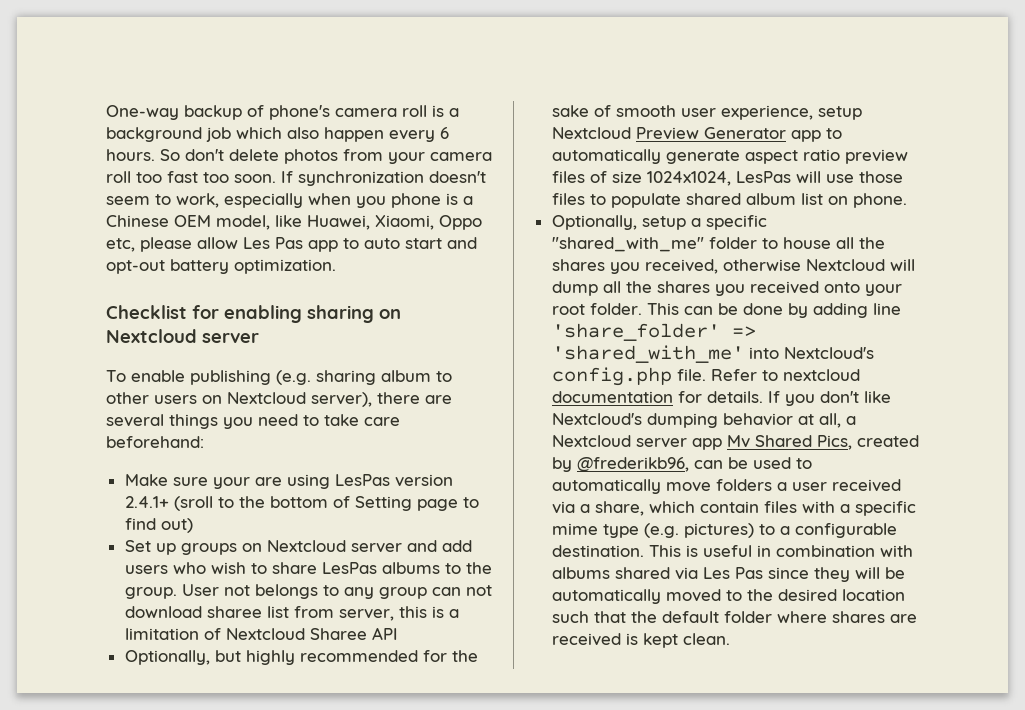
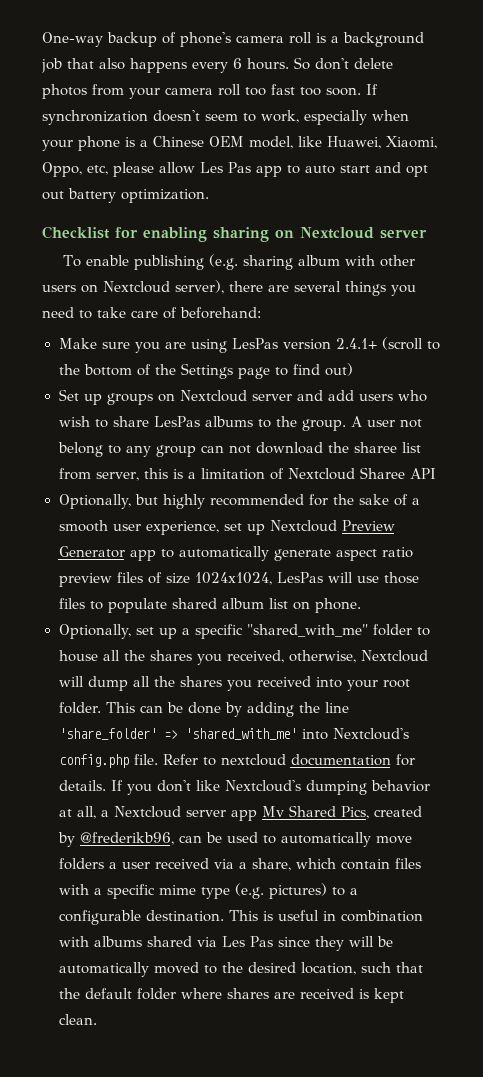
- One-way backup of phone's camera roll is a background job which also happen every 6 hours.
+ One-way backup of phone's camera roll is a background job that also happens every 6 hours.
- If synchronization doesn't seem to work, especially when you phone is a Chinese OEM model, like Huawei, Xiaomi, Oppo etc, please allow Les Pas app to auto start and opt-out battery optimization.
+ If synchronization doesn't seem to work, especially when your phone is a Chinese OEM model, like Huawei, Xiaomi, Oppo, etc, please allow Les Pas app to auto start and opt out battery optimization.
- To enable publishing (e.g. sharing album to other users on Nextcloud server), there are several things you need to take care beforehand:
+ To enable publishing (e.g. sharing album with other users on Nextcloud server), there are several things you need to take care of beforehand:
- Make sure your are using LesPas version 2.4.1+ (sroll to the bottom of Setting page to find out)
+ Make sure you are using LesPas version 2.4.1+ (scroll to the bottom of the Settings page to find out)
- User not belongs to any group can not download sharee list from server, this is a limitation of Nextcloud Sharee API
+ A user not belong to any group can not download the sharee list from server, this is a limitation of Nextcloud Sharee API
- Optionally, but highly recommended for the sake of smooth user experience, setup Nextcloud Preview Generator app to automatically generate aspect ratio preview files of size 1024x1024, LesPas will use those files to populate shared album list on phone.
+ Optionally, but highly recommended for the sake of a smooth user experience, set up Nextcloud Preview Generator app to automatically generate aspect ratio preview files of size 1024x1024, LesPas will use those files to populate shared album list on phone.
- Optionally, setup a specific "shared_with_me" folder to house all the shares you received, otherwise Nextcloud will dump all the shares you received onto your root folder.
+ Optionally, set up a specific "shared_with_me" folder to house all the shares you received, otherwise, Nextcloud will dump all the shares you received into your root folder.
- This can be done by adding line 'share_folder' => 'shared_with_me' into Nextcloud's config.php file.
+ This can be done by adding the line 'share_folder' => 'shared_with_me' into Nextcloud's config.php file.
- This is useful in combination with albums shared via Les Pas since they will be automatically moved to the desired location such that the default folder where shares are received is kept clean.
+ This is useful in combination with albums shared via Les Pas since they will be automatically moved to the desired location, such that the default folder where shares are received is kept clean.

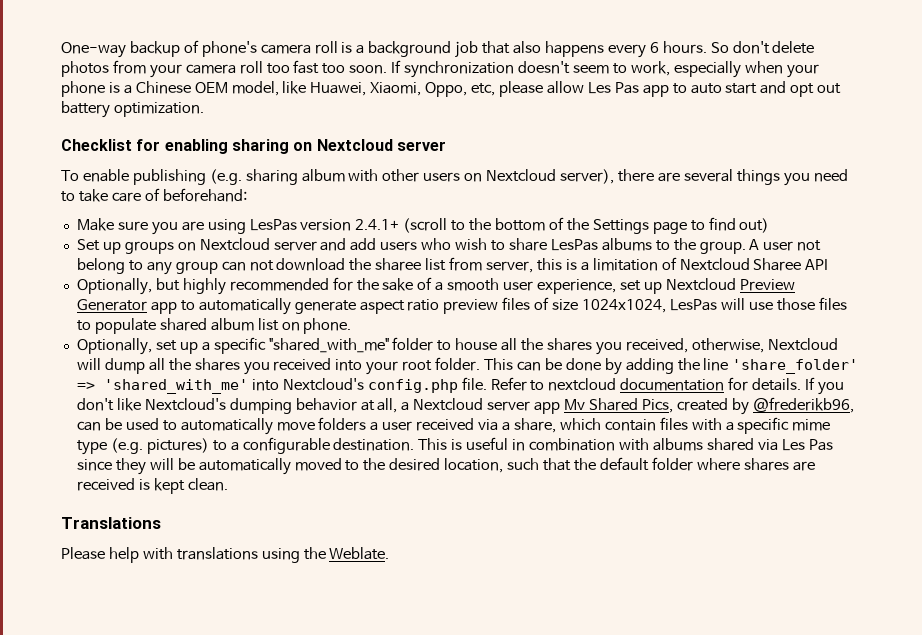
+ Translations
+ Please help with translations using the Weblate.

